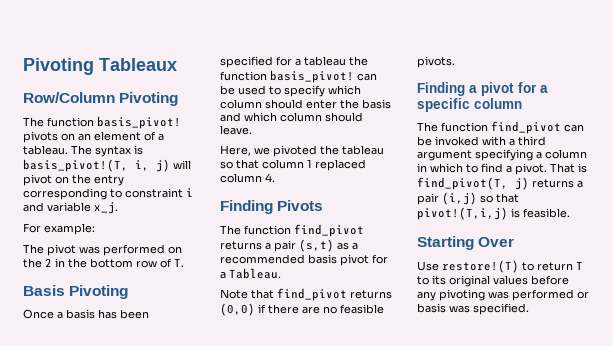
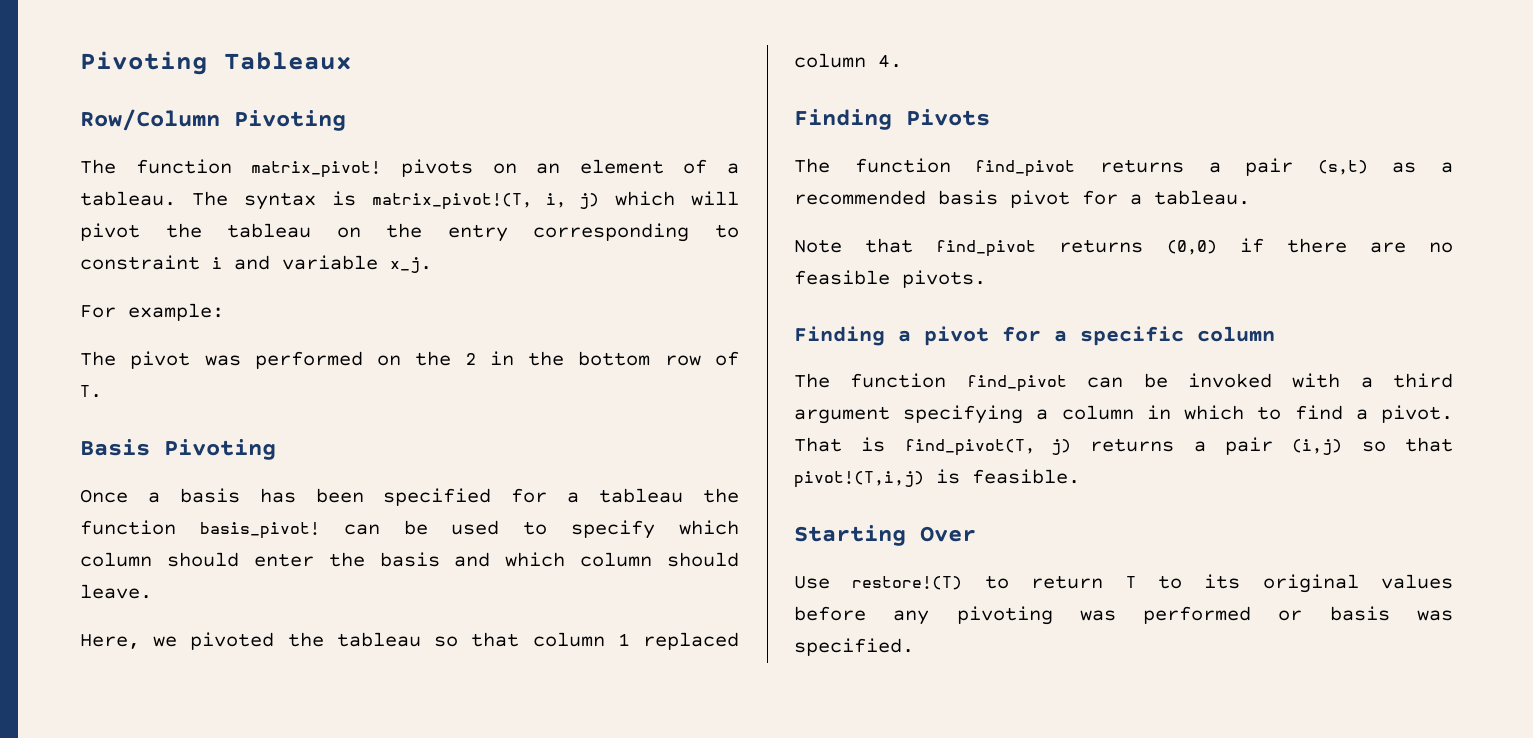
- The function basis_pivot! pivots on an element of a tableau.
+ The function matrix_pivot! pivots on an element of a tableau.
- The syntax is basis_pivot!(T, i, j) will pivot on the entry corresponding to constraint i and variable x_j.
+ The syntax is matrix_pivot!(T, i, j) which will pivot the tableau on the entry corresponding to constraint i and variable x_j.
- The function find_pivot returns a pair (s,t) as a recommended basis pivot for a Tableau.
+ The function find_pivot returns a pair (s,t) as a recommended basis pivot for a tableau.

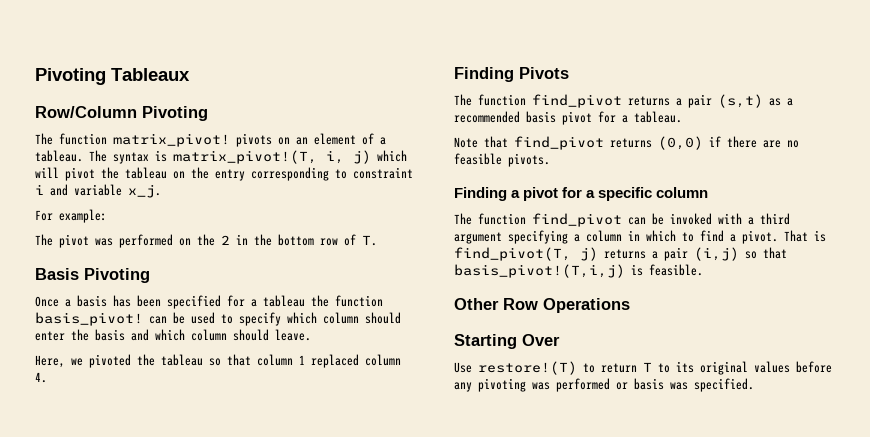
- That is find_pivot(T, j) returns a pair (i,j) so that pivot!(T,i,j) is feasible.
+ That is find_pivot(T, j) returns a pair (i,j) so that basis_pivot!(T,i,j) is feasible.
+ Other Row Operations

